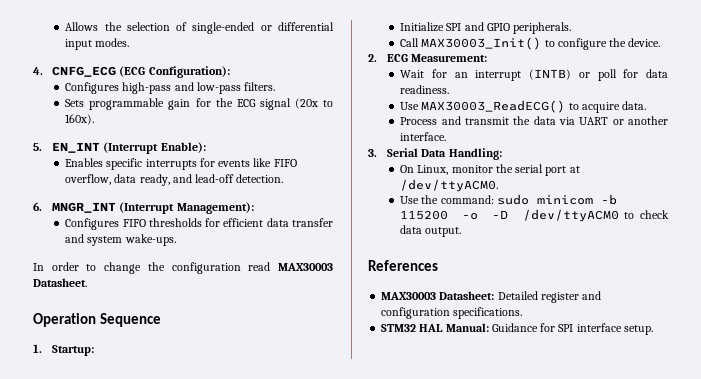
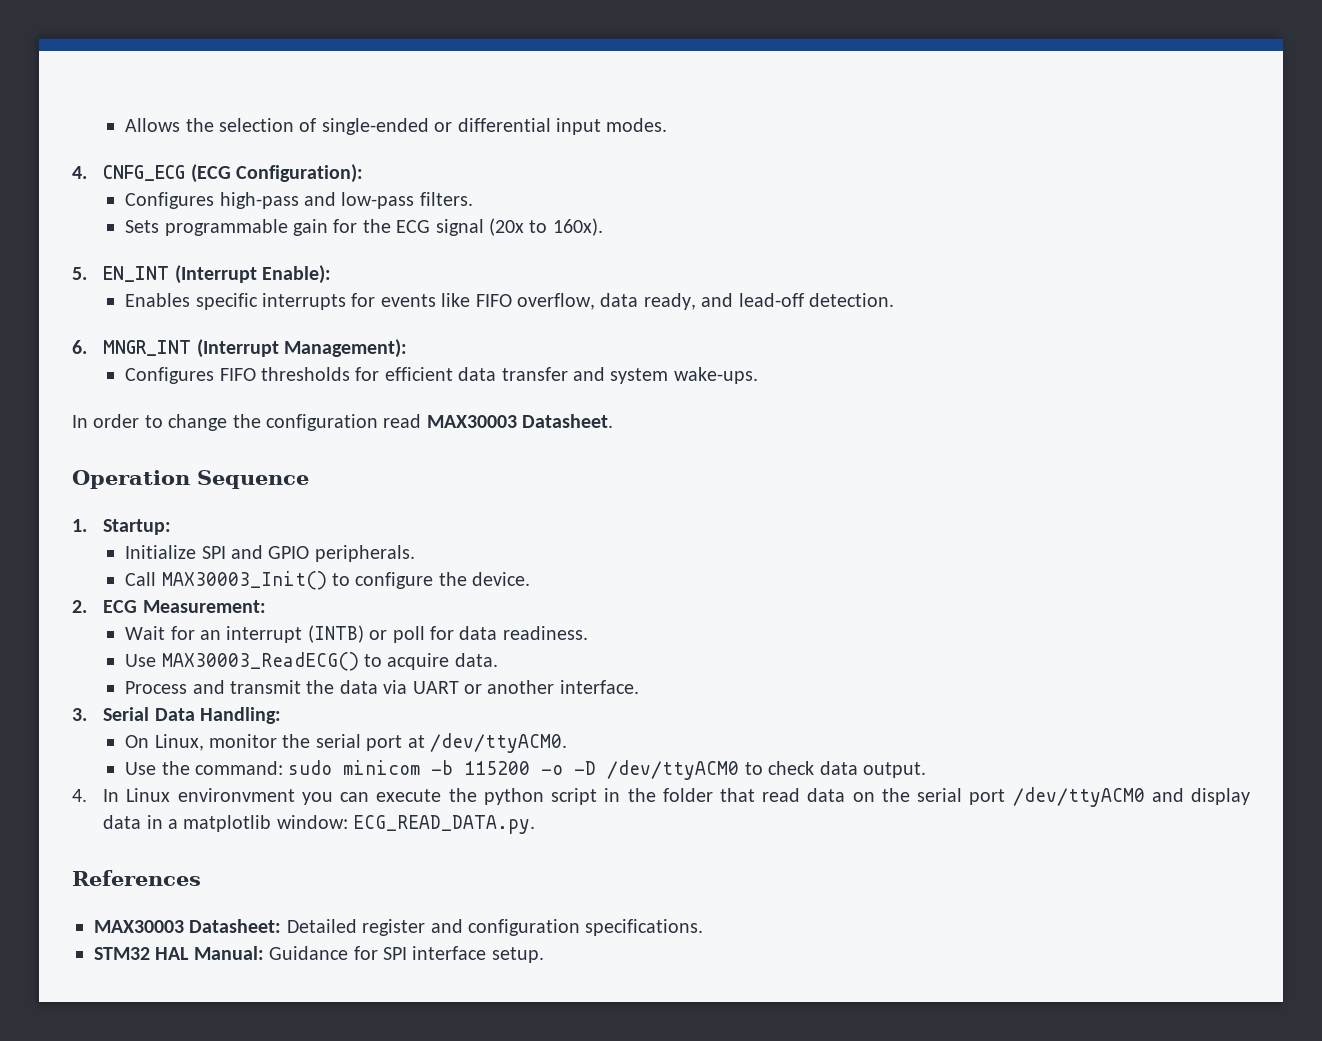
+ 4. In Linux environvment you can execute the python script in the folder that read data on the serial port /dev/ttyACM0 and display data in a matplotlib window: ECG_READ_DATA.py.

